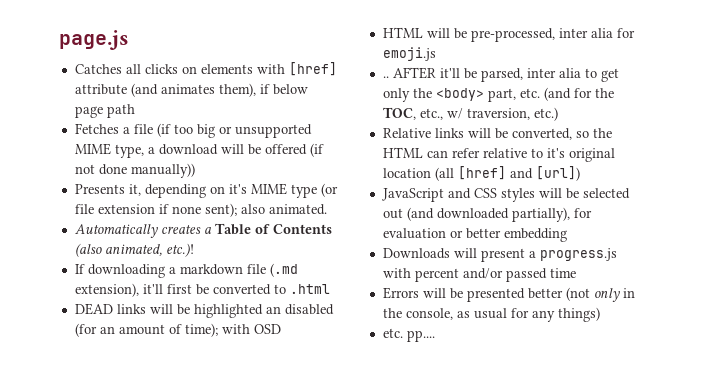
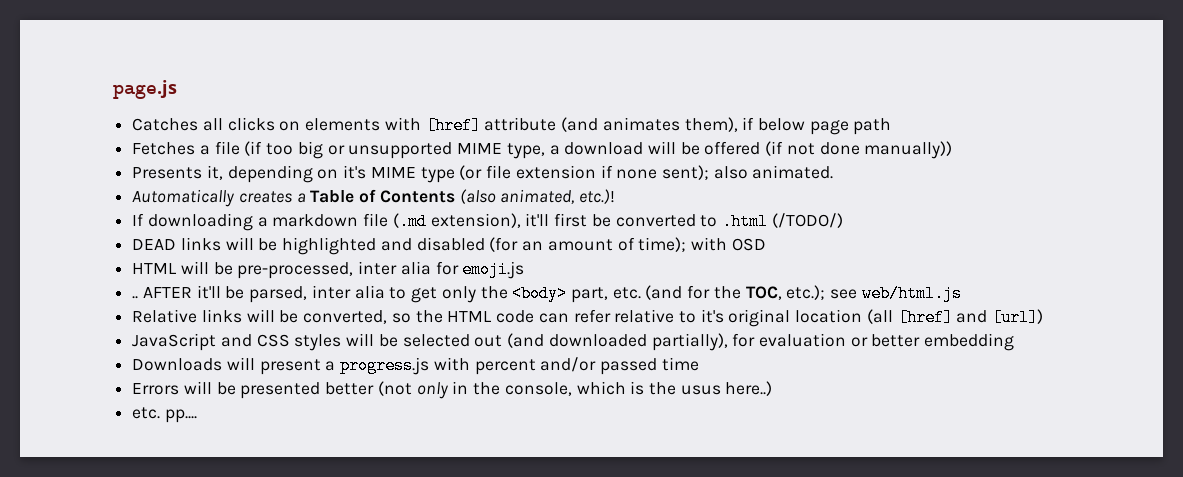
- If downloading a markdown file (.md extension), it'll first be converted to .html
+ If downloading a markdown file (.md extension), it'll first be converted to .html (/TODO/)
- DEAD links will be highlighted an disabled (for an amount of time); with OSD
+ DEAD links will be highlighted and disabled (for an amount of time); with OSD
- AFTER it'll be parsed, inter alia to get only the <body> part, etc. (and for the TOC, etc., w/ traversion, etc.)
+ AFTER it'll be parsed, inter alia to get only the <body> part, etc. (and for the TOC, etc.); see web/html.js
- Relative links will be converted, so the HTML can refer relative to it's original location (all [href] and [url])
+ Relative links will be converted, so the HTML code can refer relative to it's original location (all [href] and [url])
- Errors will be presented better (not only in the console, as usual for any things)
+ Errors will be presented better (not only in the console, which is the usus here..)

